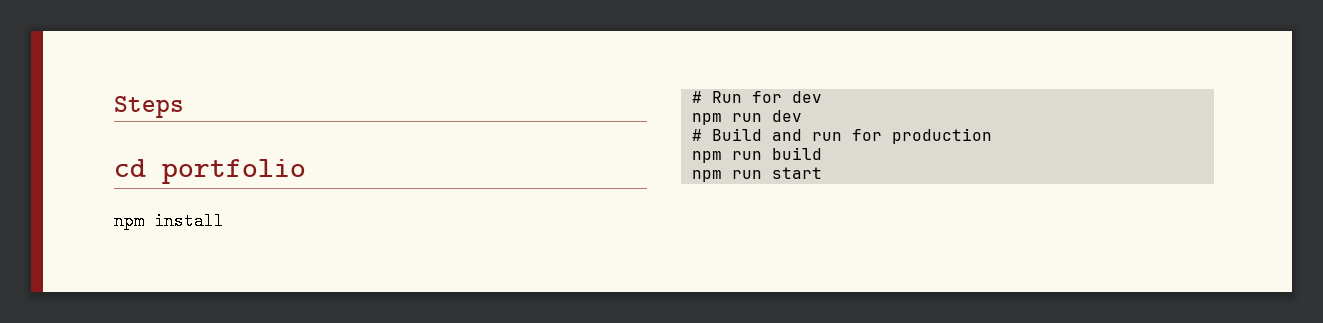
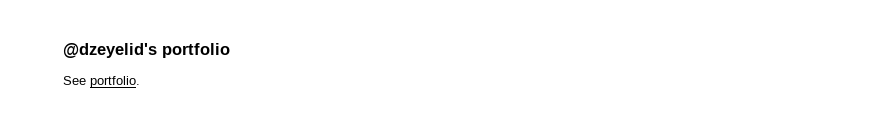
- Steps
- cd portfolio
+ @dzeyelid's portfolio
- npm install
- # Run for dev
- npm run dev
- # Build and run for production
- npm run build
- npm run start
+ See portfolio.

